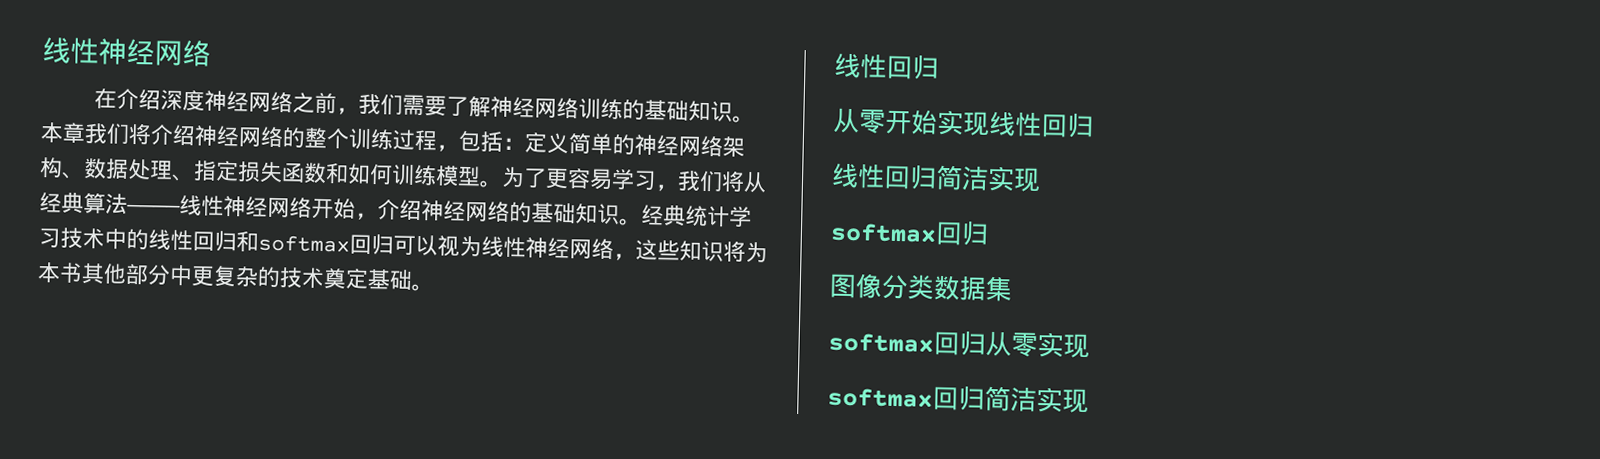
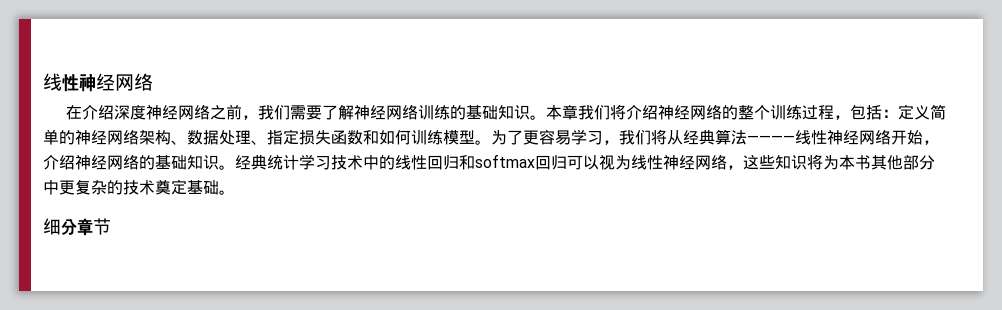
  经典统计学习技术中的线性回归和softmax回归可以视为线性神经网络，这些知识将为本书其他部分中更复杂的技术奠定基础。
- 线性回归
- 从零开始实现线性回归
- 线性回归简洁实现
- softmax回归
- 图像分类数据集
- softmax回归从零实现
- softmax回归简洁实现
+ 细分章节

